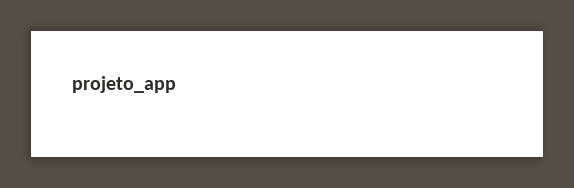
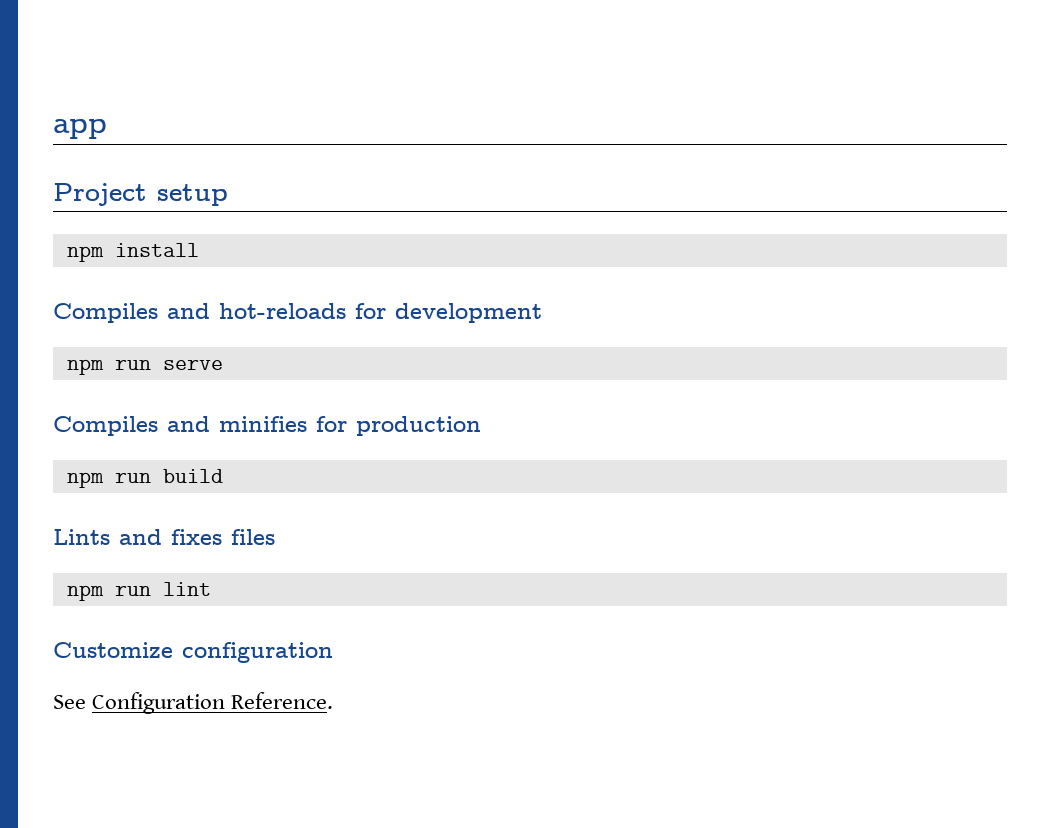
- projeto_app
+ app
+ Project setup
+ npm install
+ Compiles and hot-reloads for development
+ npm run serve
+ Compiles and minifies for production
+ npm run build
+ Lints and fixes files
+ npm run lint
+ Customize configuration
+ See Configuration Reference.

